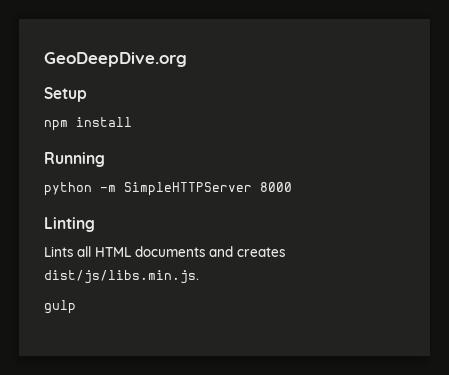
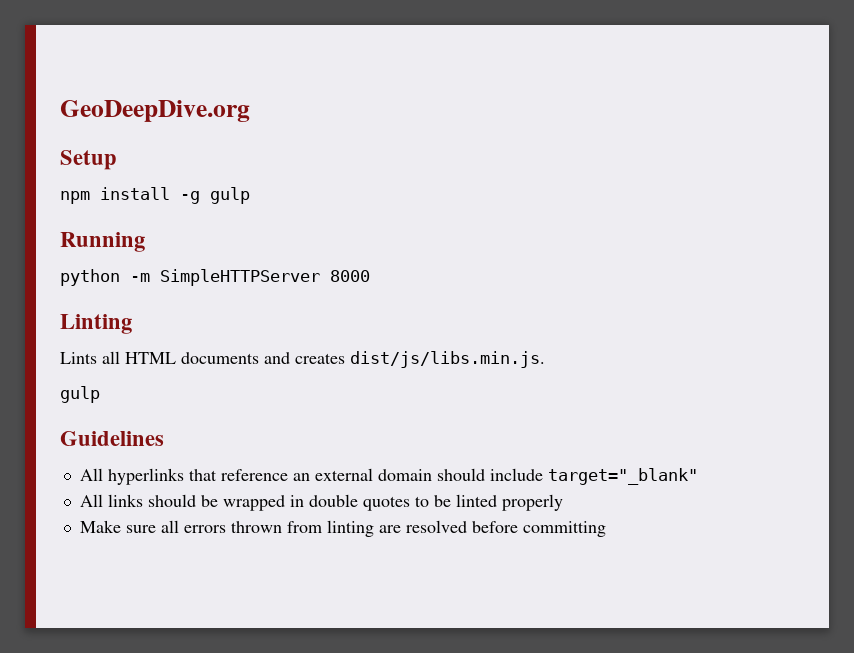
- npm install
+ npm install -g gulp
+ Guidelines
+ All hyperlinks that reference an external domain should include target="_blank"
+ All links should be wrapped in double quotes to be linted properly
+ Make sure all errors thrown from linting are resolved before committing

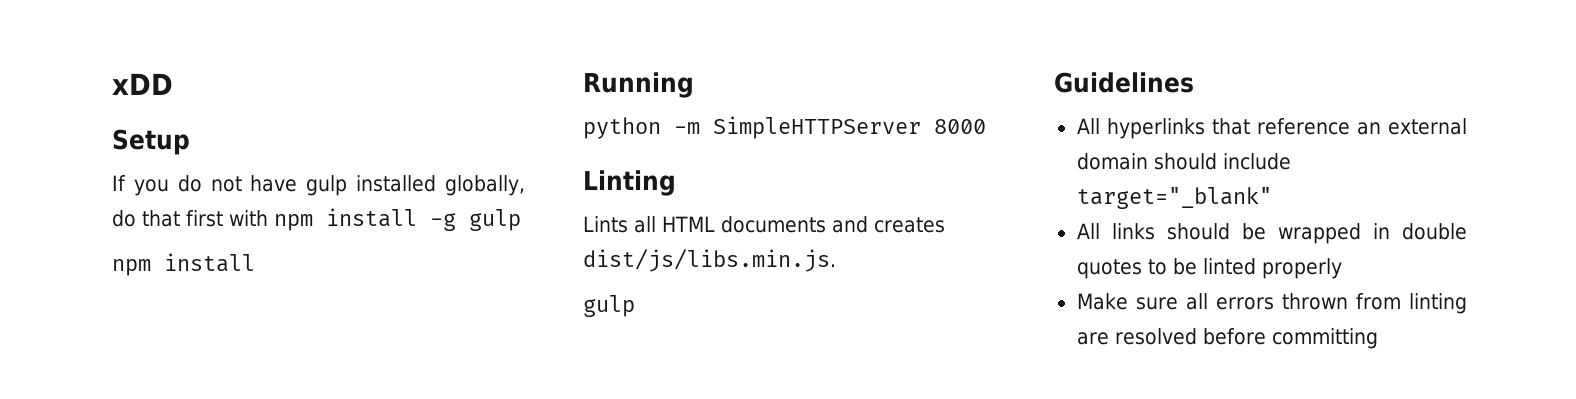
- GeoDeepDive.org
+ xDD
- npm install -g gulp
+ If you do not have gulp installed globally, do that first with npm install -g gulp
+ npm install

